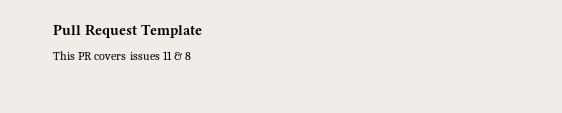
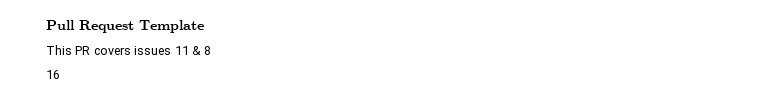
+ 16

